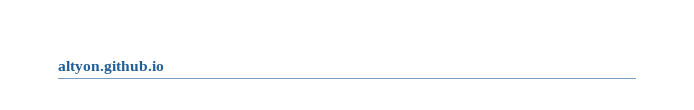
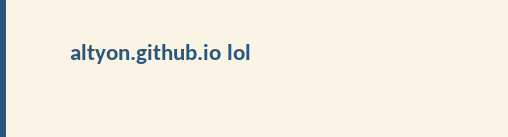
- altyon.github.io
+ altyon.github.io lol

